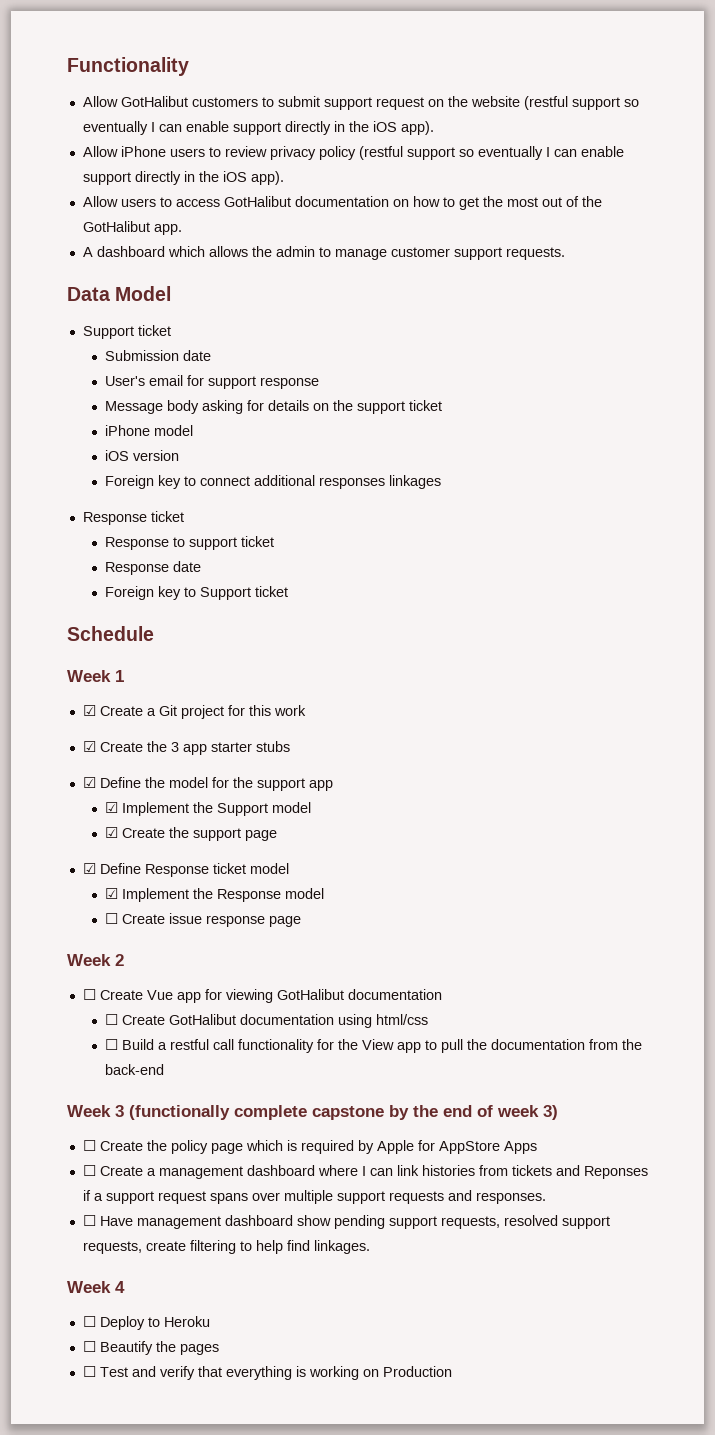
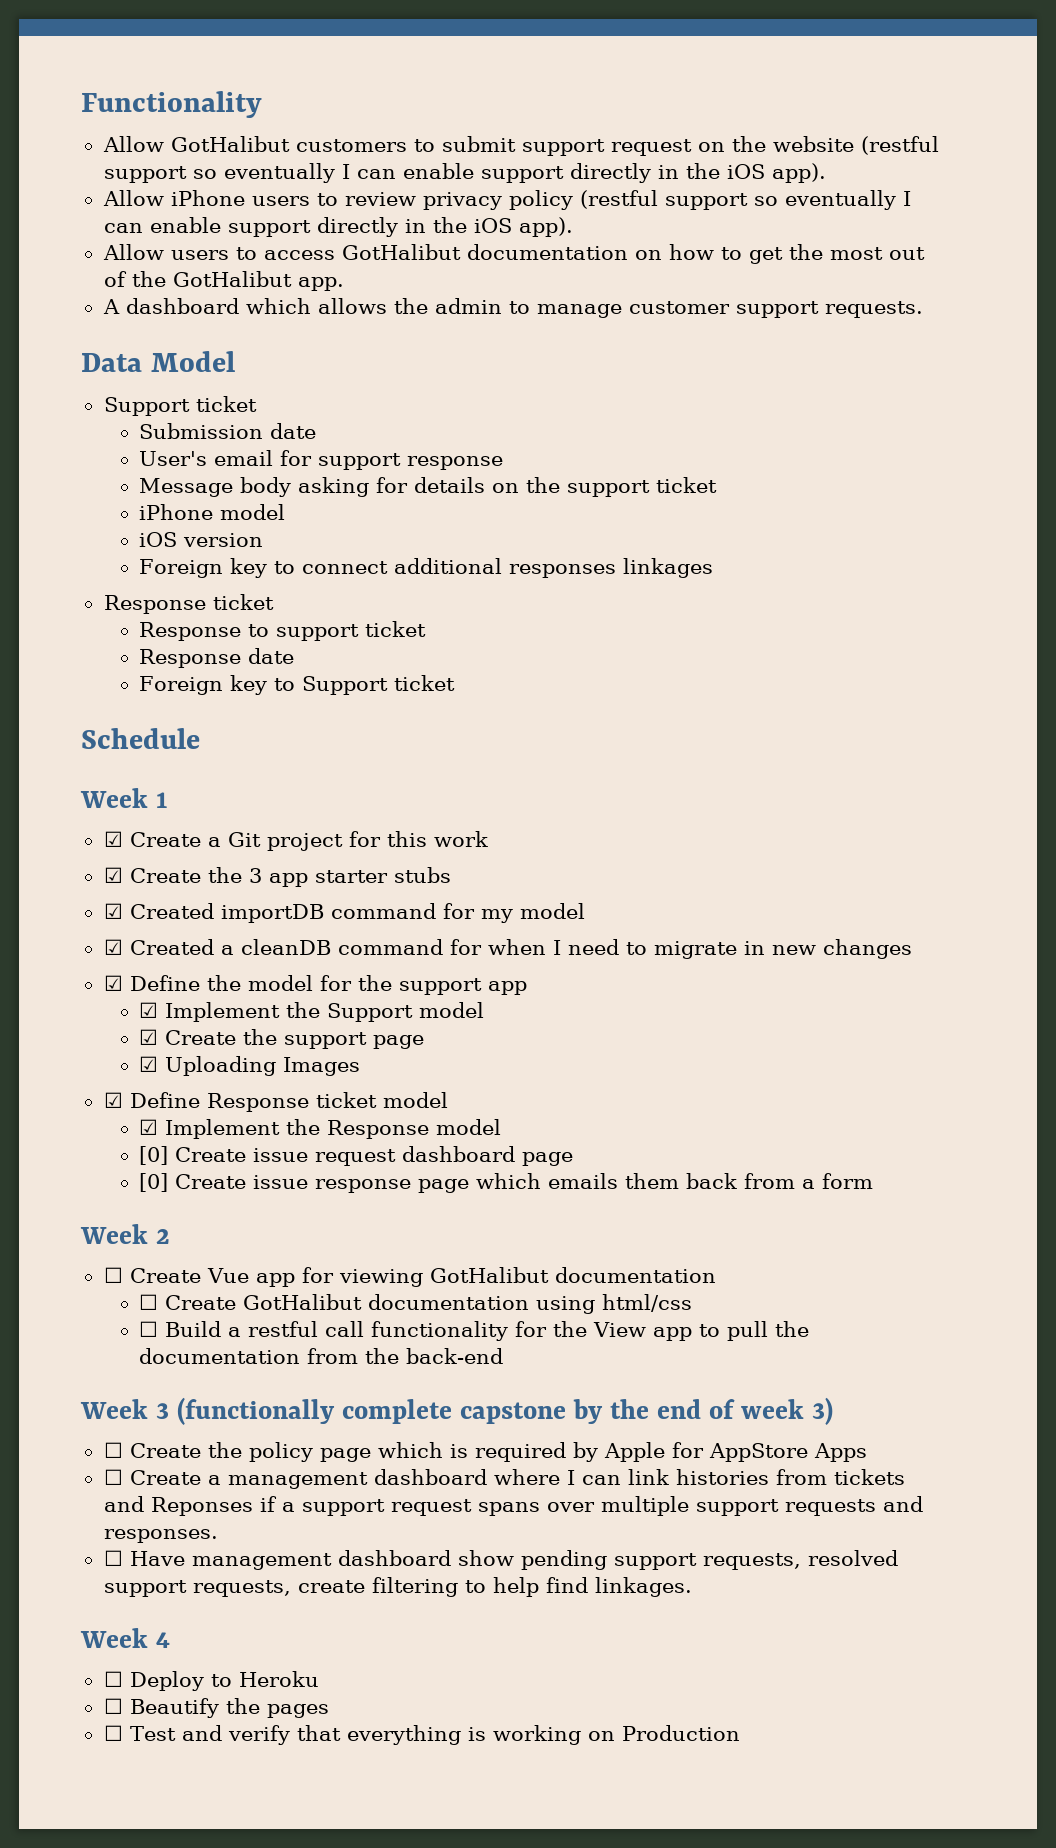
+ ☑ Created importDB command for my model
+ ☑ Created a cleanDB command for when I need to migrate in new changes
+ ☑ Uploading Images
- ☐ Create issue response page
+ [0] Create issue request dashboard page
+ [0] Create issue response page which emails them back from a form

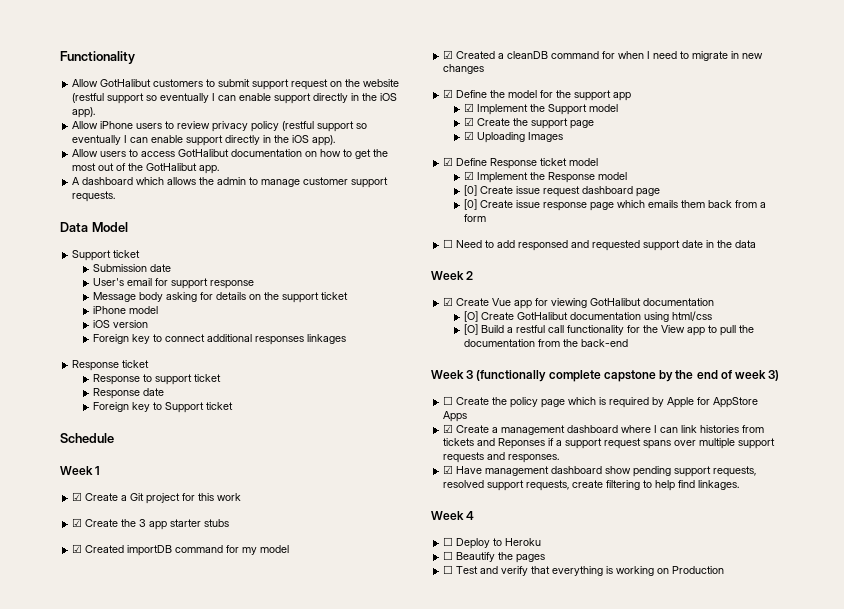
+ ☐ Need to add responsed and requested support date in the data
- ☐ Create Vue app for viewing GotHalibut documentation
+ ☑ Create Vue app for viewing GotHalibut documentation
- ☐ Create GotHalibut documentation using html/css
+ [O] Create GotHalibut documentation using html/css
- ☐ Build a restful call functionality for the View app to pull the documentation from the back-end
+ [O] Build a restful call functionality for the View app to pull the documentation from the back-end
- ☐ Create a management dashboard where I can link histories from tickets and Reponses if a support request spans over multiple support requests and responses.
+ ☑ Create a management dashboard where I can link histories from tickets and Reponses if a support request spans over multiple support requests and responses.
- ☐ Have management dashboard show pending support requests, resolved support requests, create filtering to help find linkages.
+ ☑ Have management dashboard show pending support requests, resolved support requests, create filtering to help find linkages.

